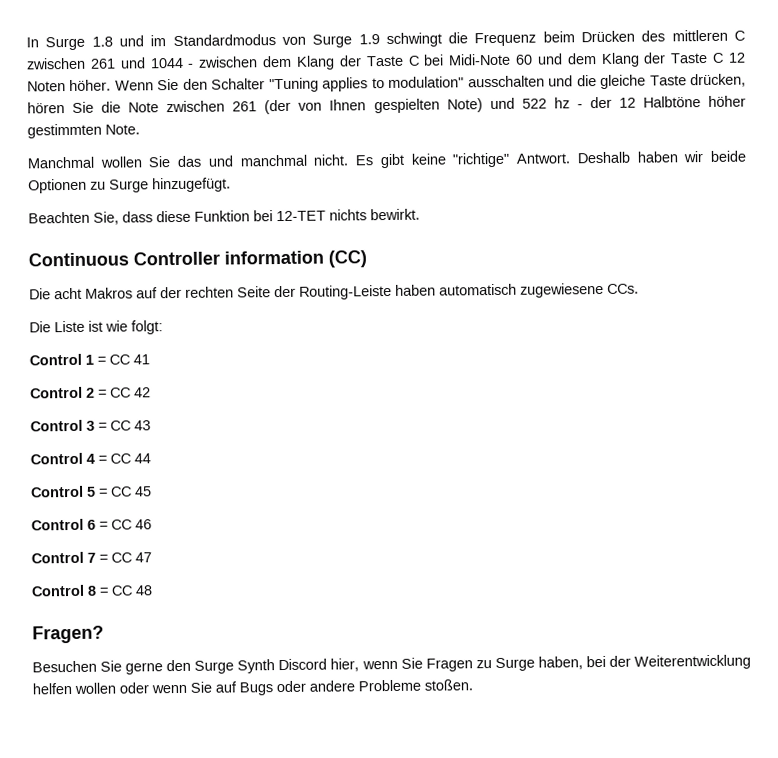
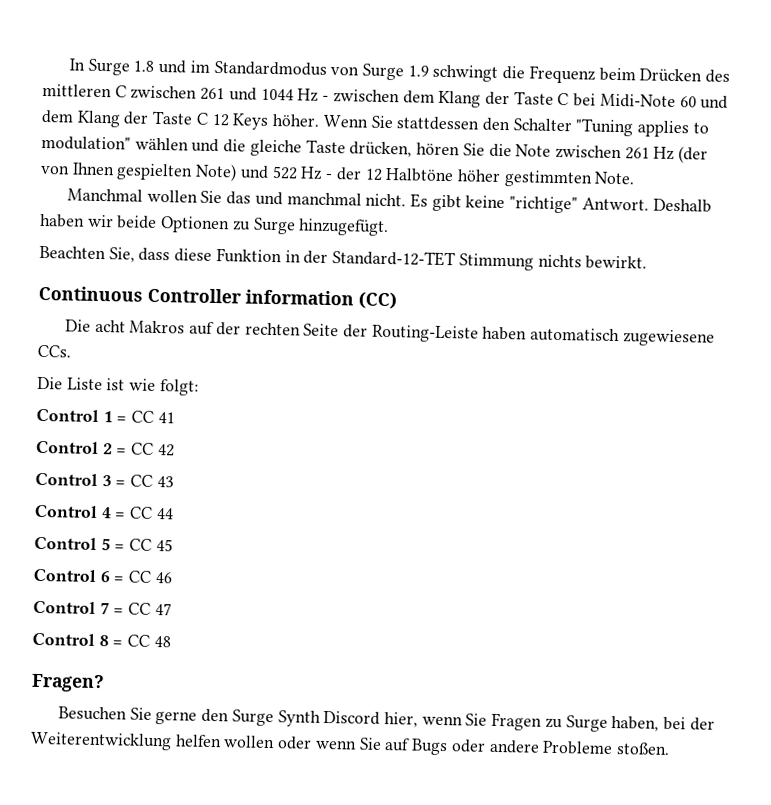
- In Surge 1.8 und im Standardmodus von Surge 1.9 schwingt die Frequenz beim Drücken des mittleren C zwischen 261 und 1044 - zwischen dem Klang der Taste C bei Midi-Note 60 und dem Klang der Taste C 12 Noten höher.
+ In Surge 1.8 und im Standardmodus von Surge 1.9 schwingt die Frequenz beim Drücken des mittleren C zwischen 261 und 1044 Hz - zwischen dem Klang der Taste C bei Midi-Note 60 und dem Klang der Taste C 12 Keys höher.
- Wenn Sie den Schalter "Tuning applies to modulation" ausschalten und die gleiche Taste drücken, hören Sie die Note zwischen 261 (der von Ihnen gespielten Note) und 522 hz - der 12 Halbtöne höher gestimmten Note.
+ Wenn Sie stattdessen den Schalter "Tuning applies to modulation" wählen und die gleiche Taste drücken, hören Sie die Note zwischen 261 Hz (der von Ihnen gespielten Note) und 522 Hz - der 12 Halbtöne höher gestimmten Note.
- Beachten Sie, dass diese Funktion bei 12-TET nichts bewirkt.
+ Beachten Sie, dass diese Funktion in der Standard-12-TET Stimmung nichts bewirkt.

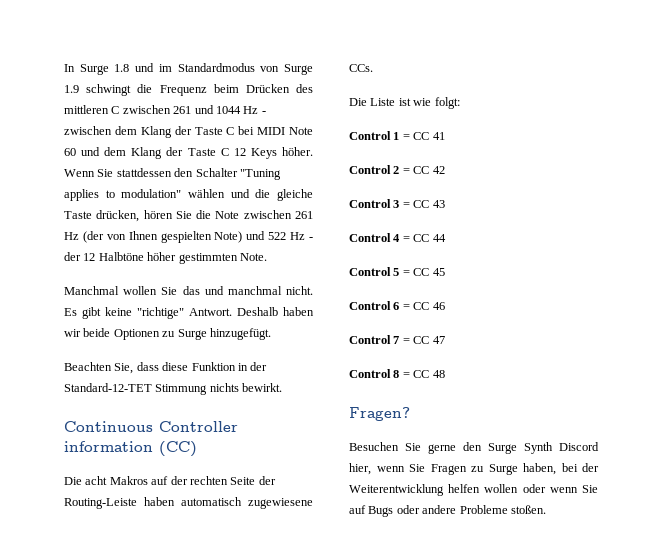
- In Surge 1.8 und im Standardmodus von Surge 1.9 schwingt die Frequenz beim Drücken des mittleren C zwischen 261 und 1044 Hz - zwischen dem Klang der Taste C bei Midi-Note 60 und dem Klang der Taste C 12 Keys höher.
+ In Surge 1.8 und im Standardmodus von Surge 1.9 schwingt die Frequenz beim Drücken des mittleren C zwischen 261 und 1044 Hz - zwischen dem Klang der Taste C bei MIDI Note 60 und dem Klang der Taste C 12 Keys höher.

